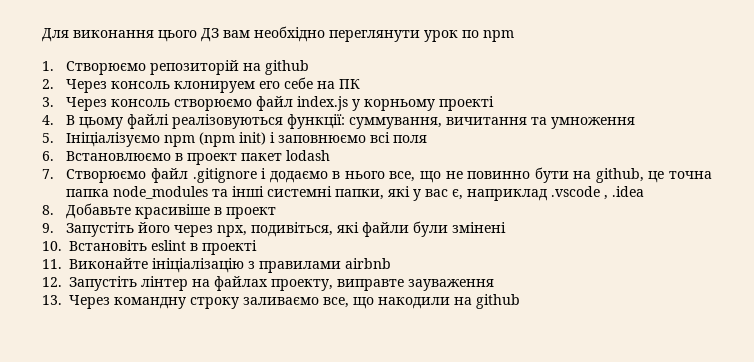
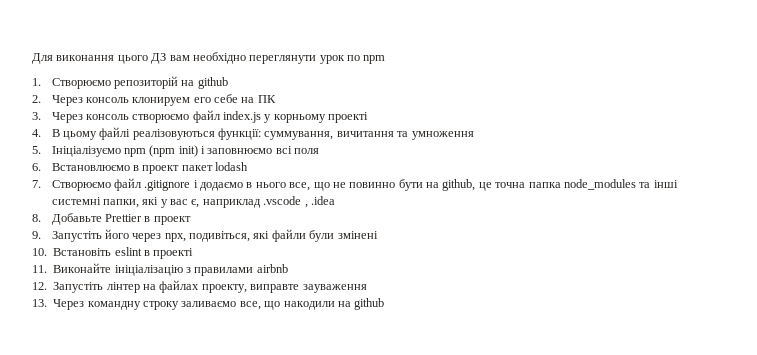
- 8. Добавьте красивіше в проект
+ 8. Добавьте Prettier в проект

